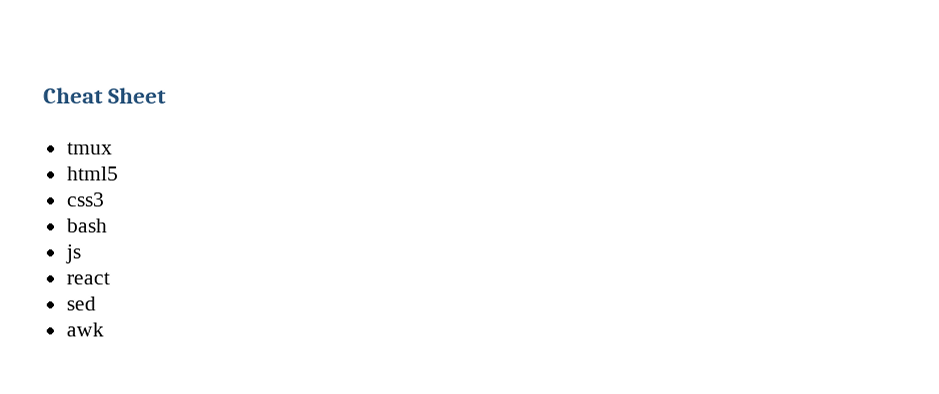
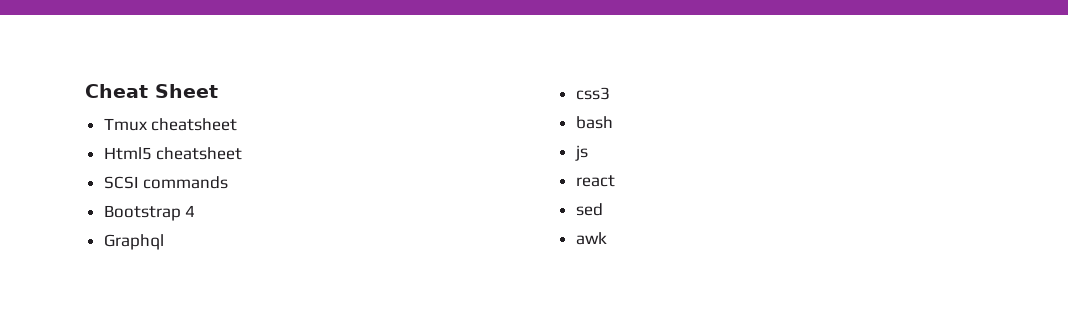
- tmux
- html5
+ Tmux cheatsheet
+ Html5 cheatsheet
+ SCSI commands
+ Bootstrap 4
+ Graphql

